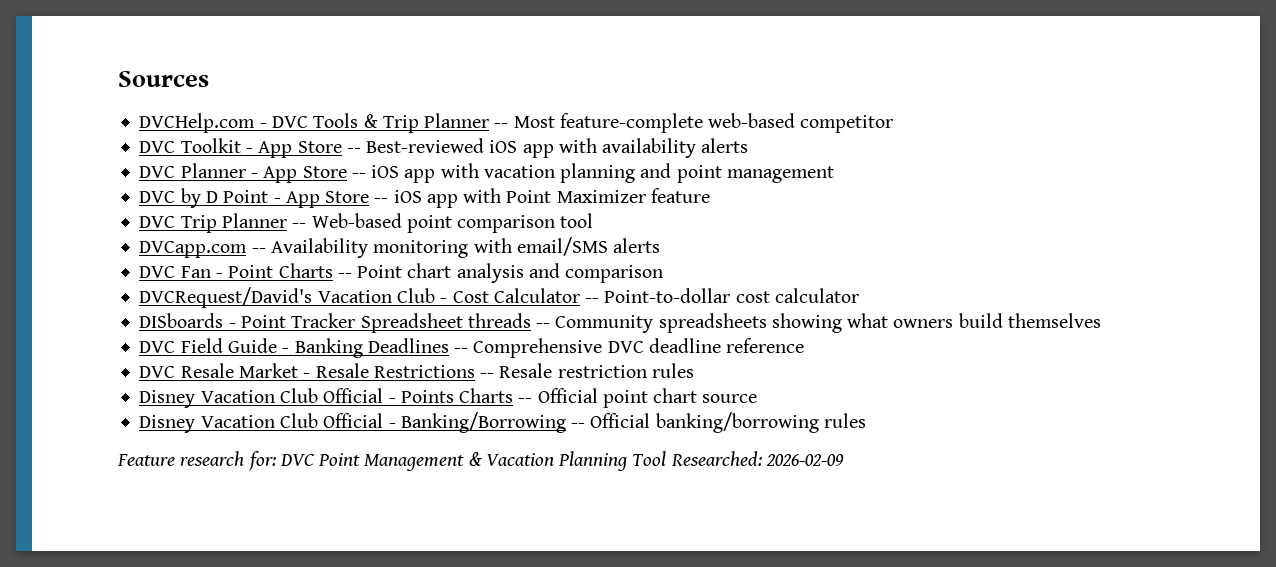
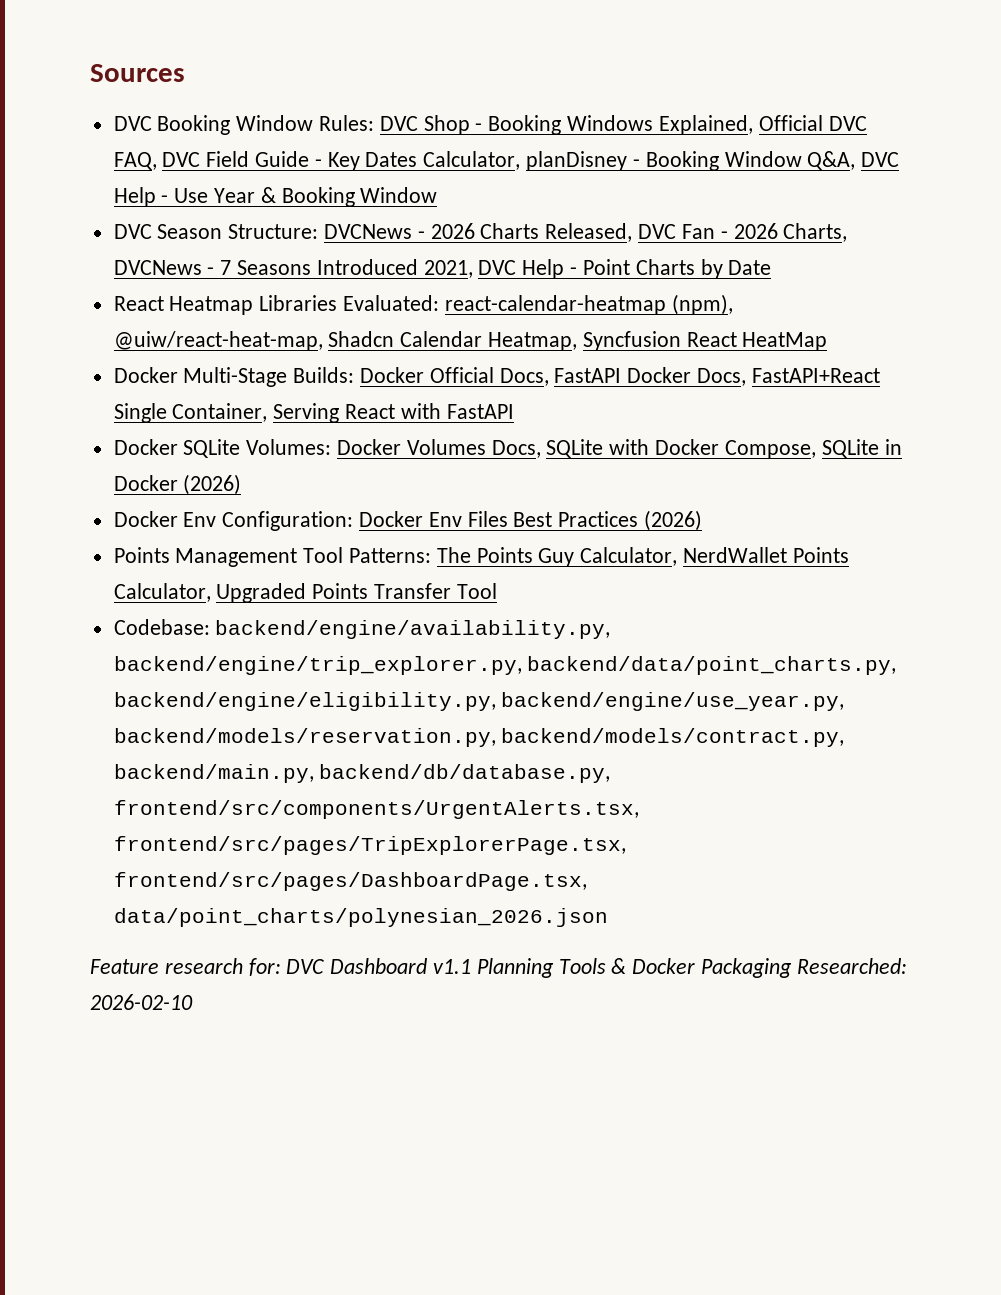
- DVCHelp.com - DVC Tools & Trip Planner -- Most feature-complete web-based competitor
- DVC Toolkit - App Store -- Best-reviewed iOS app with availability alerts
- DVC Planner - App Store -- iOS app with vacation planning and point management
- DVC by D Point - App Store -- iOS app with Point Maximizer feature
- DVC Trip Planner -- Web-based point comparison tool
- DVCapp.com -- Availability monitoring with email/SMS alerts
- DVC Fan - Point Charts -- Point chart analysis and comparison
- DVCRequest/David's Vacation Club - Cost Calculator -- Point-to-dollar cost calculator
- DISboards - Point Tracker Spreadsheet threads -- Community spreadsheets showing what owners build themselves
- DVC Field Guide - Banking Deadlines -- Comprehensive DVC deadline reference
- DVC Resale Market - Resale Restrictions -- Resale restriction rules
- Disney Vacation Club Official - Points Charts -- Official point chart source
- Disney Vacation Club Official - Banking/Borrowing -- Official banking/borrowing rules
- Feature research for: DVC Point Management & Vacation Planning Tool Researched: 2026-02-09
+ DVC Booking Window Rules: DVC Shop - Booking Windows Explained, Official DVC FAQ, DVC Field Guide - Key Dates Calculator, planDisney - Booking Window Q&A, DVC Help - Use Year & Booking Window
+ DVC Season Structure: DVCNews - 2026 Charts Released, DVC Fan - 2026 Charts, DVCNews - 7 Seasons Introduced 2021, DVC Help - Point Charts by Date
+ React Heatmap Libraries Evaluated: react-calendar-heatmap (npm), @uiw/react-heat-map, Shadcn Calendar Heatmap, Syncfusion React HeatMap
+ Docker Multi-Stage Builds: Docker Official Docs, FastAPI Docker Docs, FastAPI+React Single Container, Serving React with FastAPI
+ Docker SQLite Volumes: Docker Volumes Docs, SQLite with Docker Compose, SQLite in Docker (2026)
+ Docker Env Configuration: Docker Env Files Best Practices (2026)
+ Points Management Tool Patterns: The Points Guy Calculator, NerdWallet Points Calculator, Upgraded Points Transfer Tool
+ Codebase: backend/engine/availability.py, backend/engine/trip_explorer.py, backend/data/point_charts.py, backend/engine/eligibility.py, backend/engine/use_year.py, backend/models/reservation.py, backend/models/contract.py, backend/main.py, backend/db/database.py, frontend/src/components/UrgentAlerts.tsx, frontend/src/pages/TripExplorerPage.tsx, frontend/src/pages/DashboardPage.tsx, data/point_charts/polynesian_2026.json
+ Feature research for: DVC Dashboard v1.1 Planning Tools & Docker Packaging Researched: 2026-02-10

